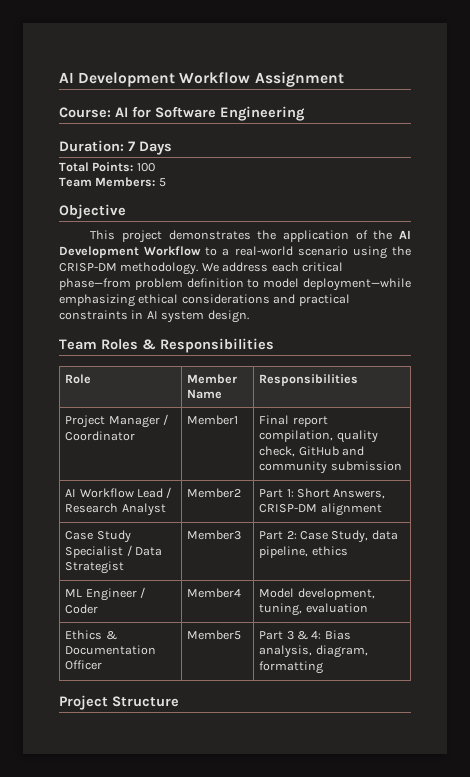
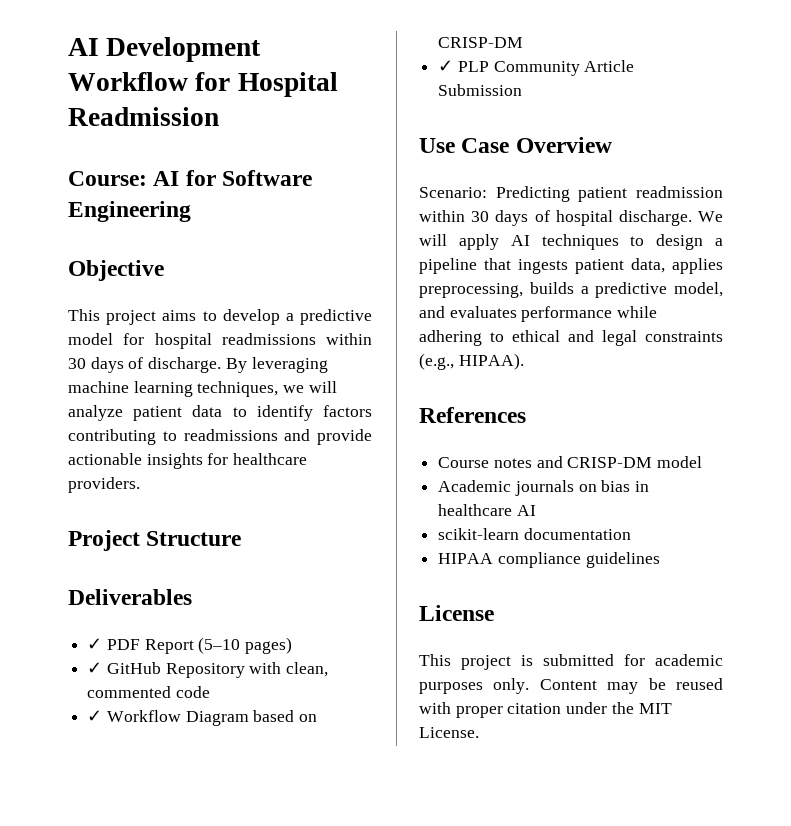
- AI Development Workflow Assignment
+ AI Development Workflow for Hospital Readmission
- Duration: 7 Days
- Total Points: 100
- Team Members: 5
  Objective
- This project demonstrates the application of the AI Development Workflow to a real-world scenario using the CRISP-DM methodology. We address each critical phase—from problem definition to model deployment—while emphasizing ethical considerations and practical constraints in AI system design.
- Team Roles & Responsibilities
- Role | Member Name | Responsibilities
- Project Manager / Coordinator | Member1 | Final report compilation, quality check, GitHub and community submission
- AI Workflow Lead / Research Analyst | Member2 | Part 1: Short Answers, CRISP-DM alignment
- Case Study Specialist / Data Strategist | Member3 | Part 2: Case Study, data pipeline, ethics
- ML Engineer / Coder | Member4 | Model development, tuning, evaluation
- Ethics & Documentation Officer | Member5 | Part 3 & 4: Bias analysis, diagram, formatting
+ This project aims to develop a predictive model for hospital readmissions within 30 days of discharge. By leveraging machine learning techniques, we will analyze patient data to identify factors contributing to readmissions and provide actionable insights for healthcare providers.
  Project Structure
+ Deliverables
+ ✓ PDF Report (5–10 pages)
+ ✓ GitHub Repository with clean, commented code
+ ✓ Workflow Diagram based on CRISP-DM
+ ✓ PLP Community Article Submission
+ Use Case Overview
+ Scenario: Predicting patient readmission within 30 days of hospital discharge. We will apply AI techniques to design a pipeline that ingests patient data, applies preprocessing, builds a predictive model, and evaluates performance while adhering to ethical and legal constraints (e.g., HIPAA).
+ References
+ Course notes and CRISP-DM model
+ Academic journals on bias in healthcare AI
+ scikit-learn documentation
+ HIPAA compliance guidelines
+ License
+ This project is submitted for academic purposes only. Content may be reused with proper citation under the MIT License.

